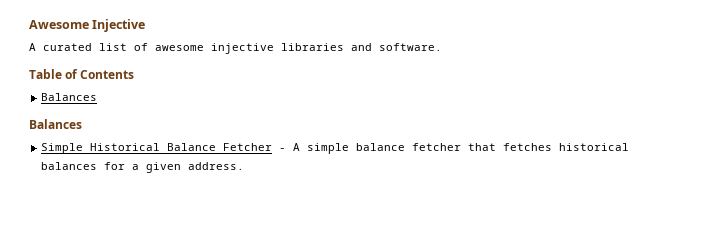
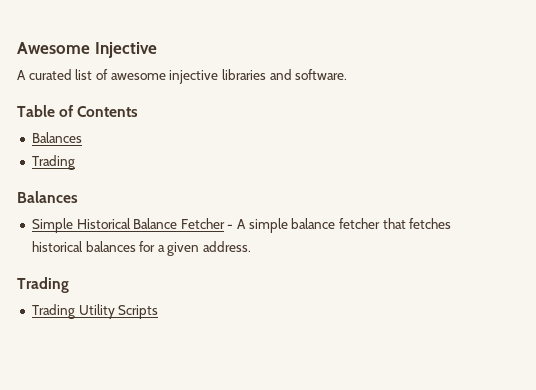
  Table of Contents
  Balances
+ Trading
  Simple Historical Balance Fetcher - A simple balance fetcher that fetches historical balances for a given address.
+ Trading
+ Trading Utility Scripts

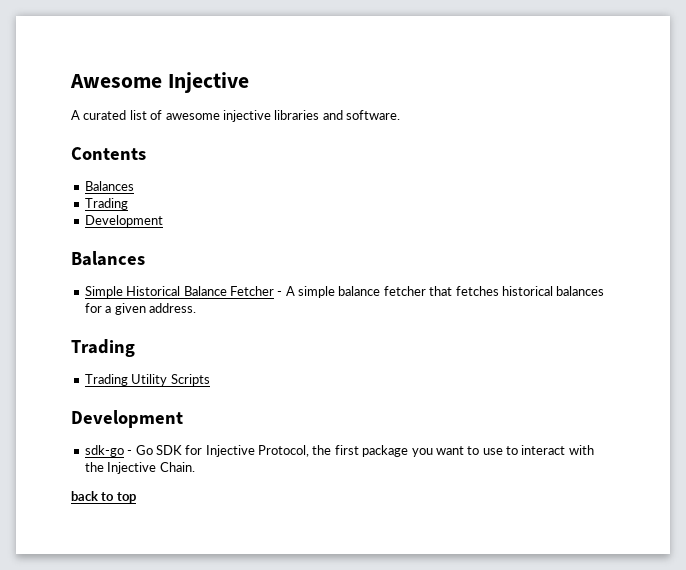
- Table of Contents
+ Contents
  Balances
  Trading
+ Development
  Trading Utility Scripts
+ Development
+ sdk-go - Go SDK for Injective Protocol, the first package you want to use to interact with the Injective Chain.
+ back to top

